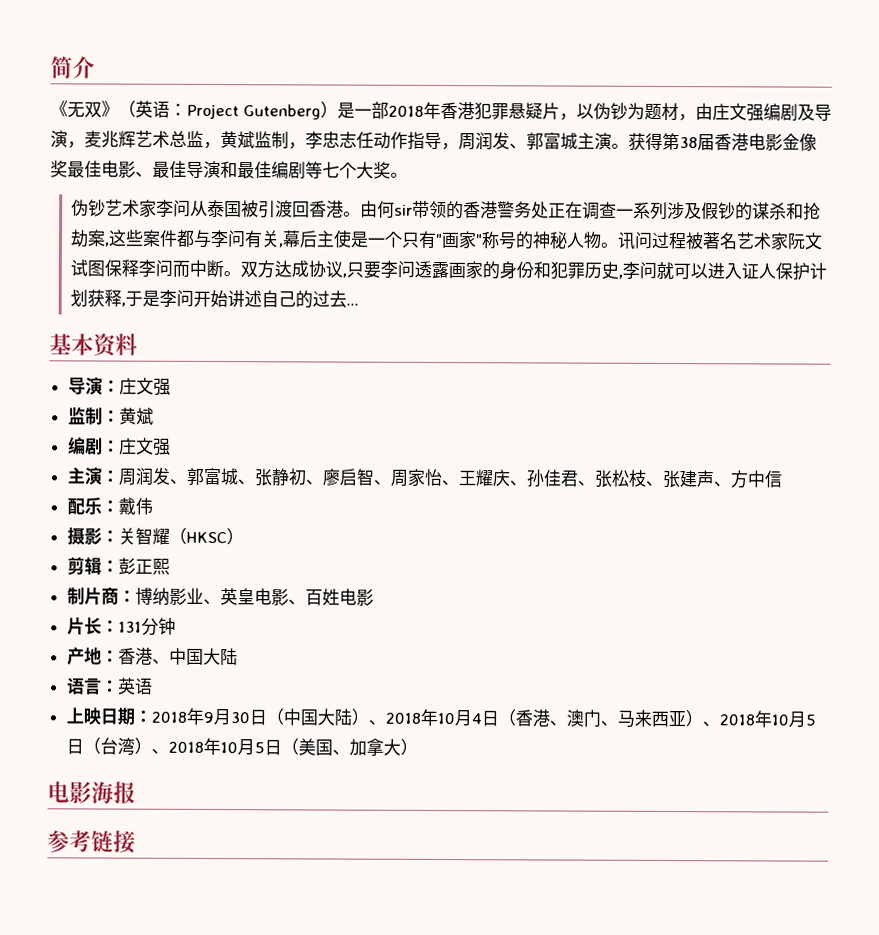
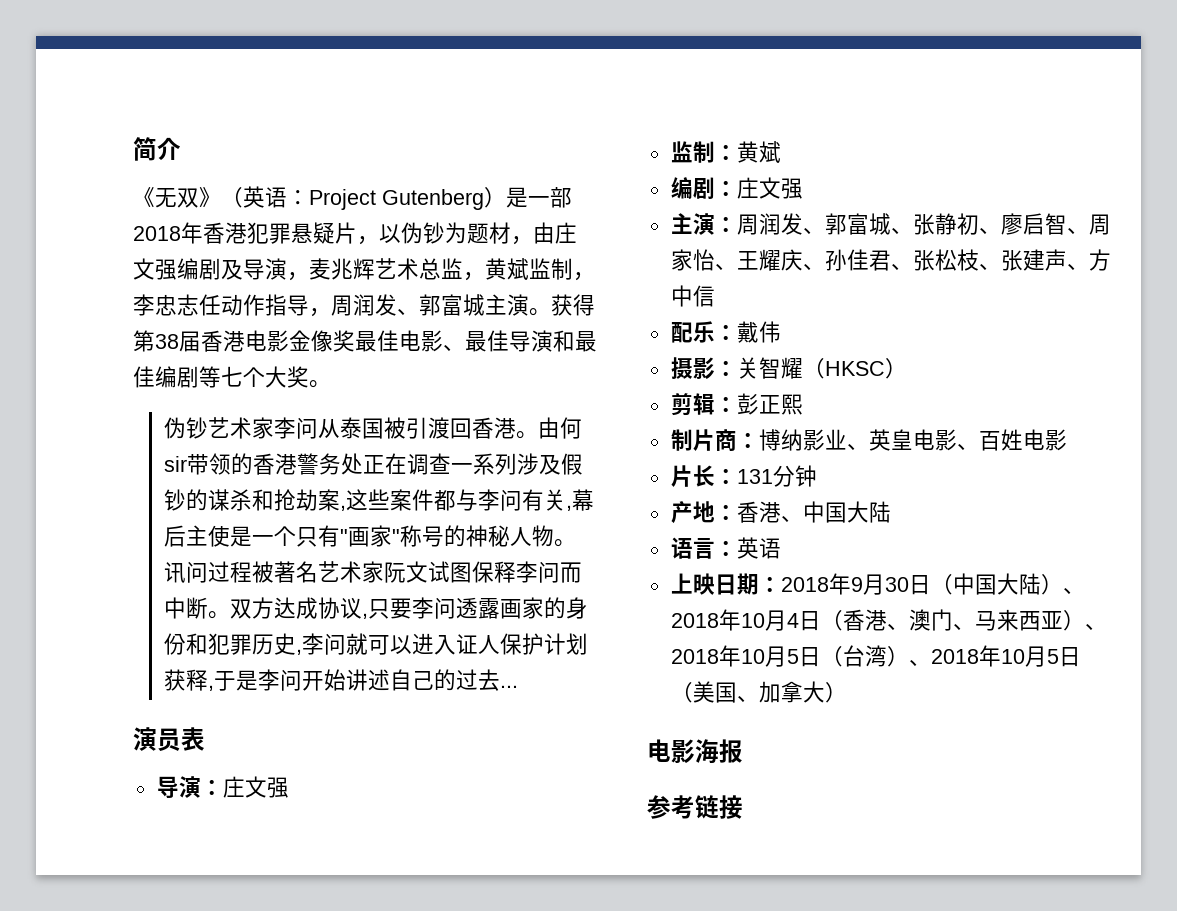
- 基本资料
+ 演员表

